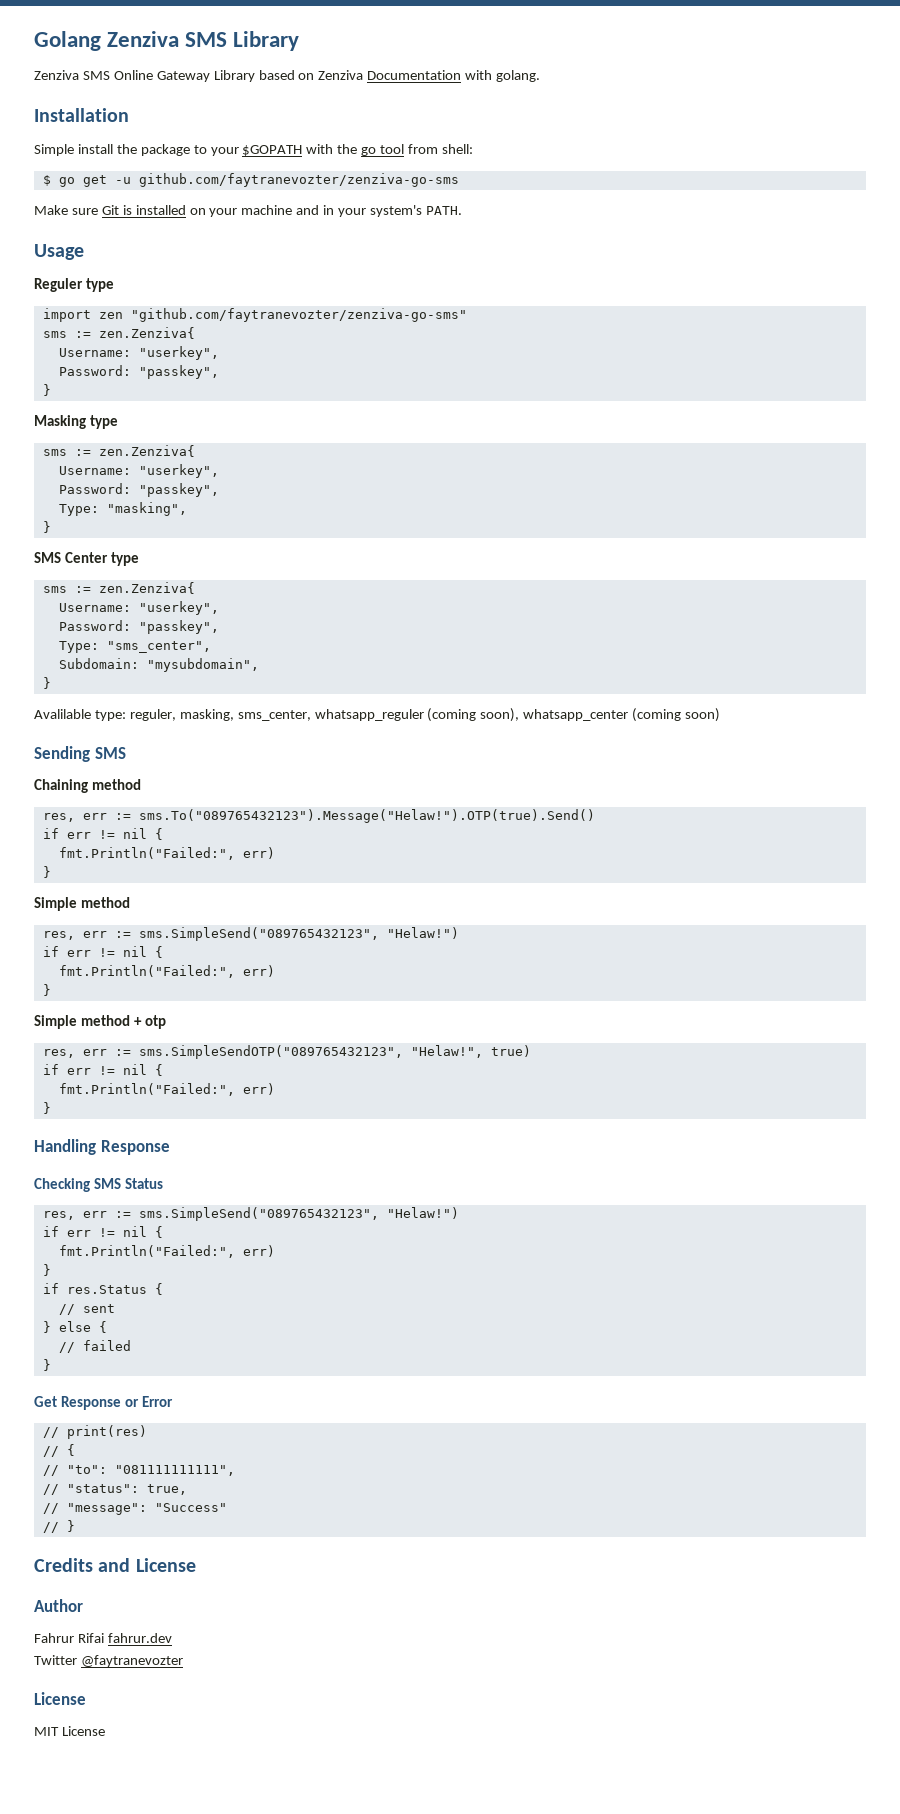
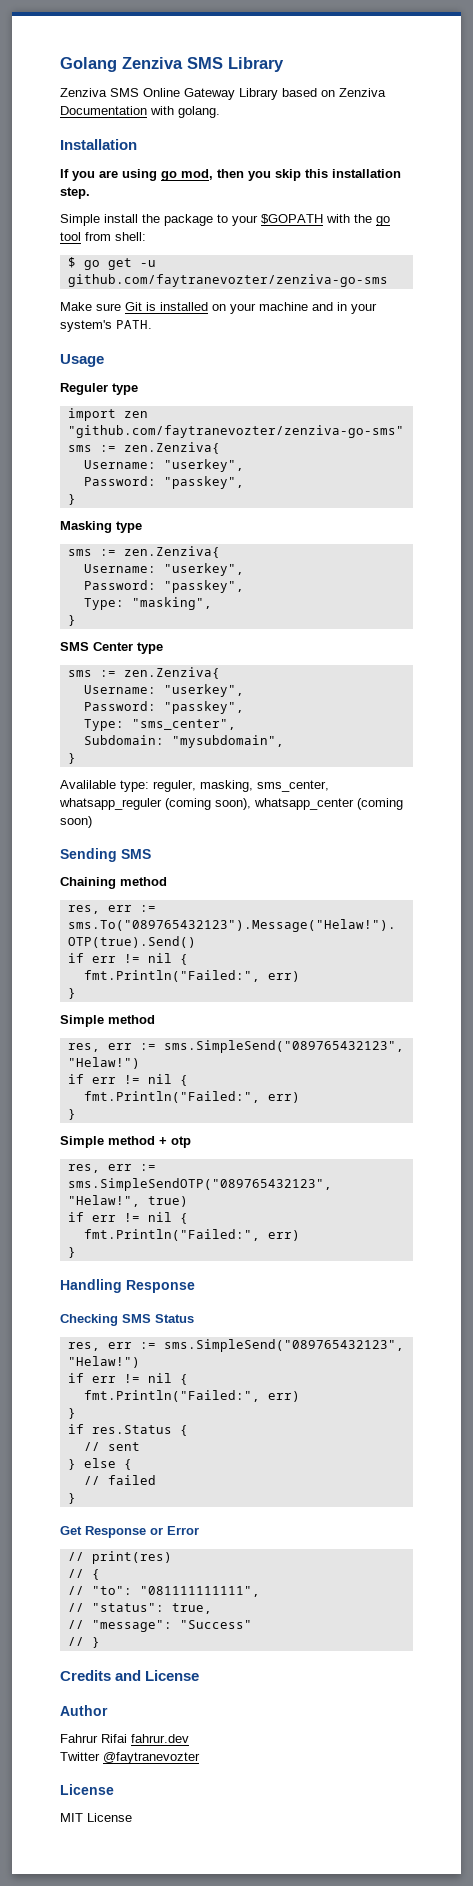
+ If you are using go mod, then you skip this installation step.

